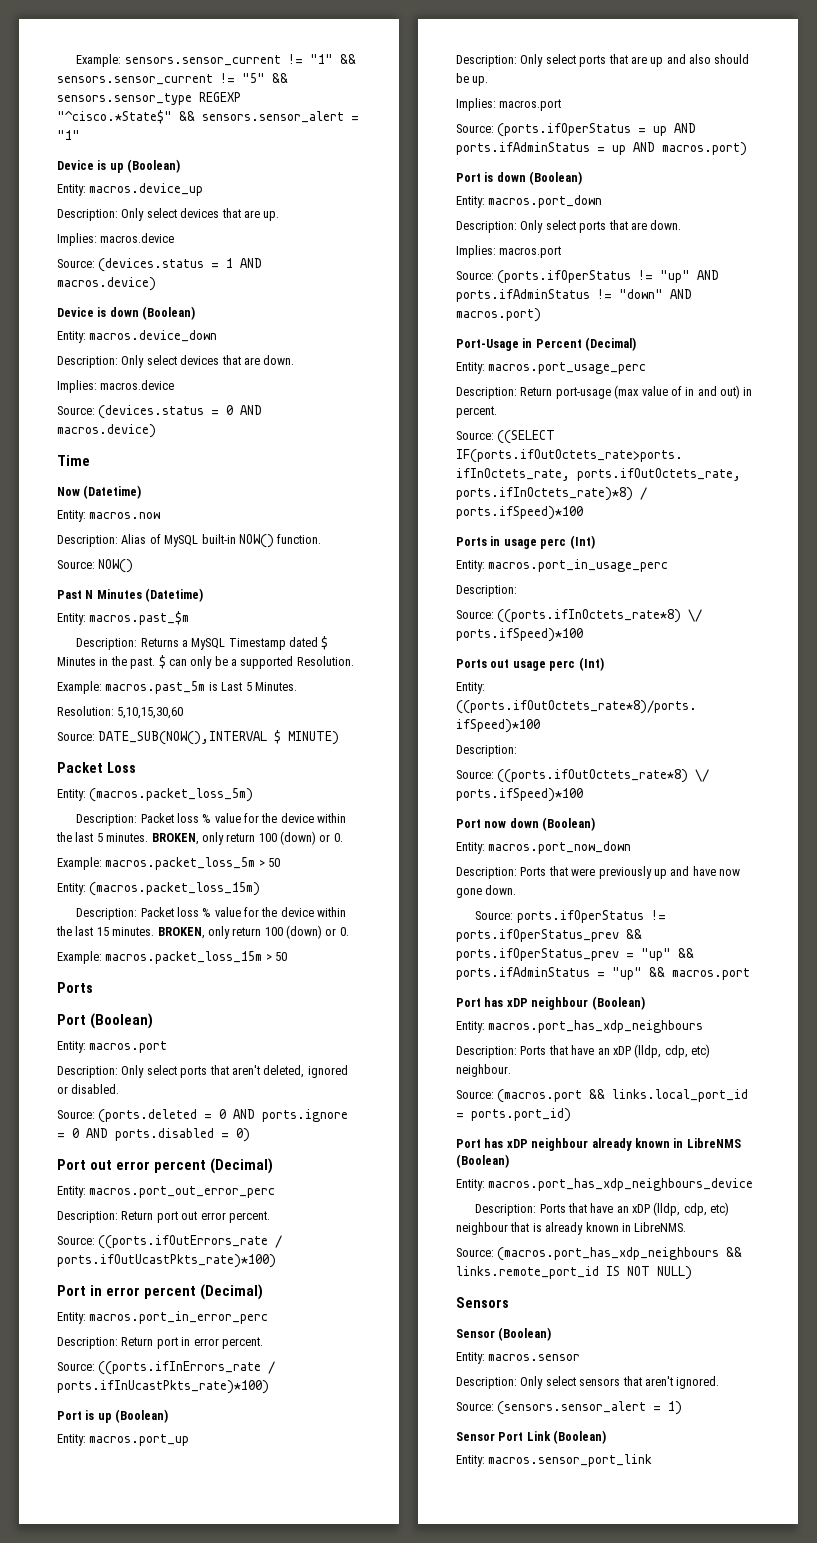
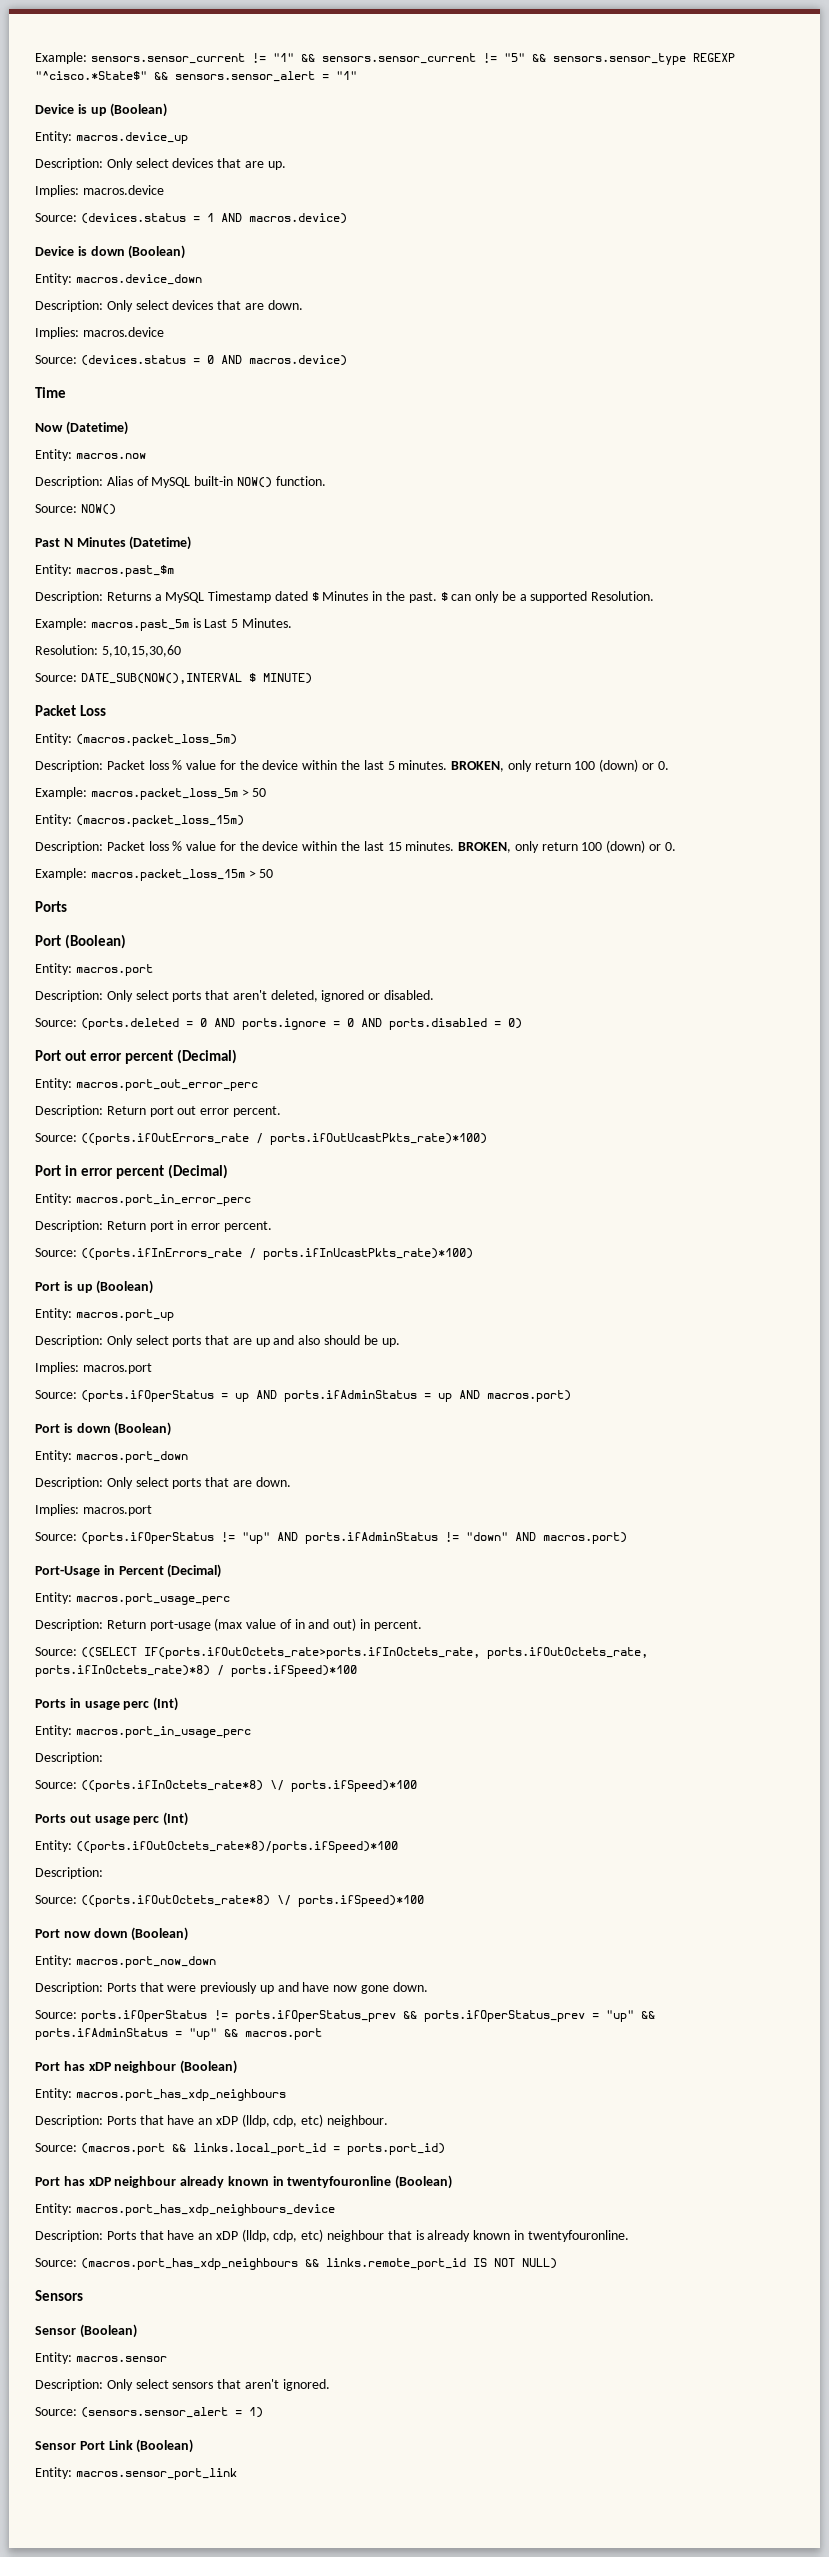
- Port has xDP neighbour already known in LibreNMS (Boolean)
+ Port has xDP neighbour already known in twentyfouronline (Boolean)
- Description: Ports that have an xDP (lldp, cdp, etc) neighbour that is already known in LibreNMS.
+ Description: Ports that have an xDP (lldp, cdp, etc) neighbour that is already known in twentyfouronline.

